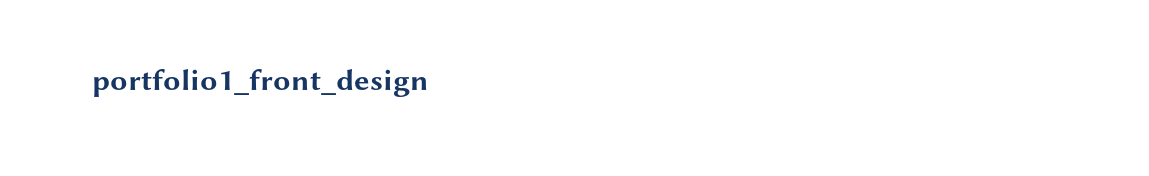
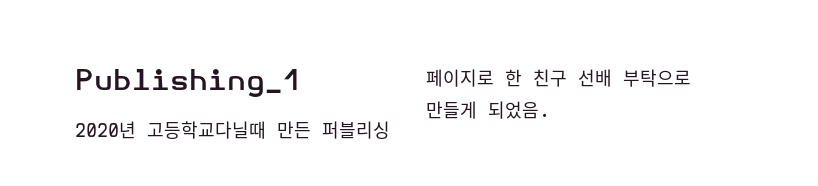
- portfolio1_front_design
+ Publishing_1
+ 2020년 고등학교다닐때 만든 퍼블리싱 페이지로 한 친구 선배 부탁으로 만들게 되었음.

